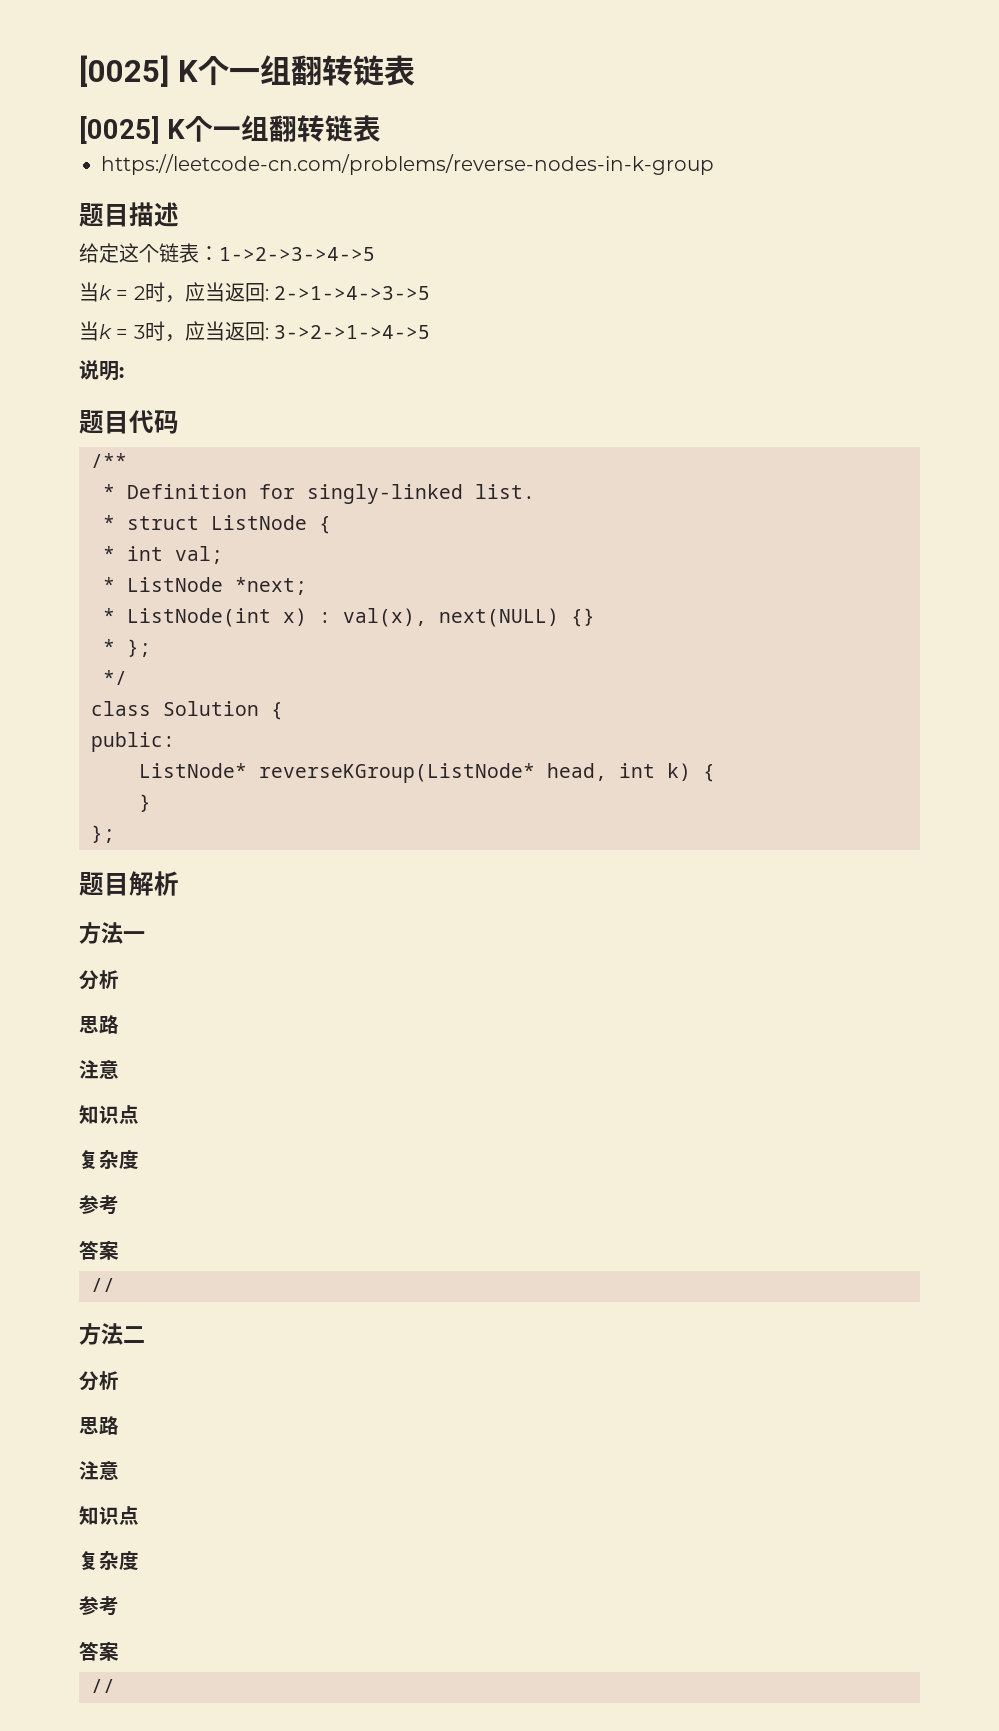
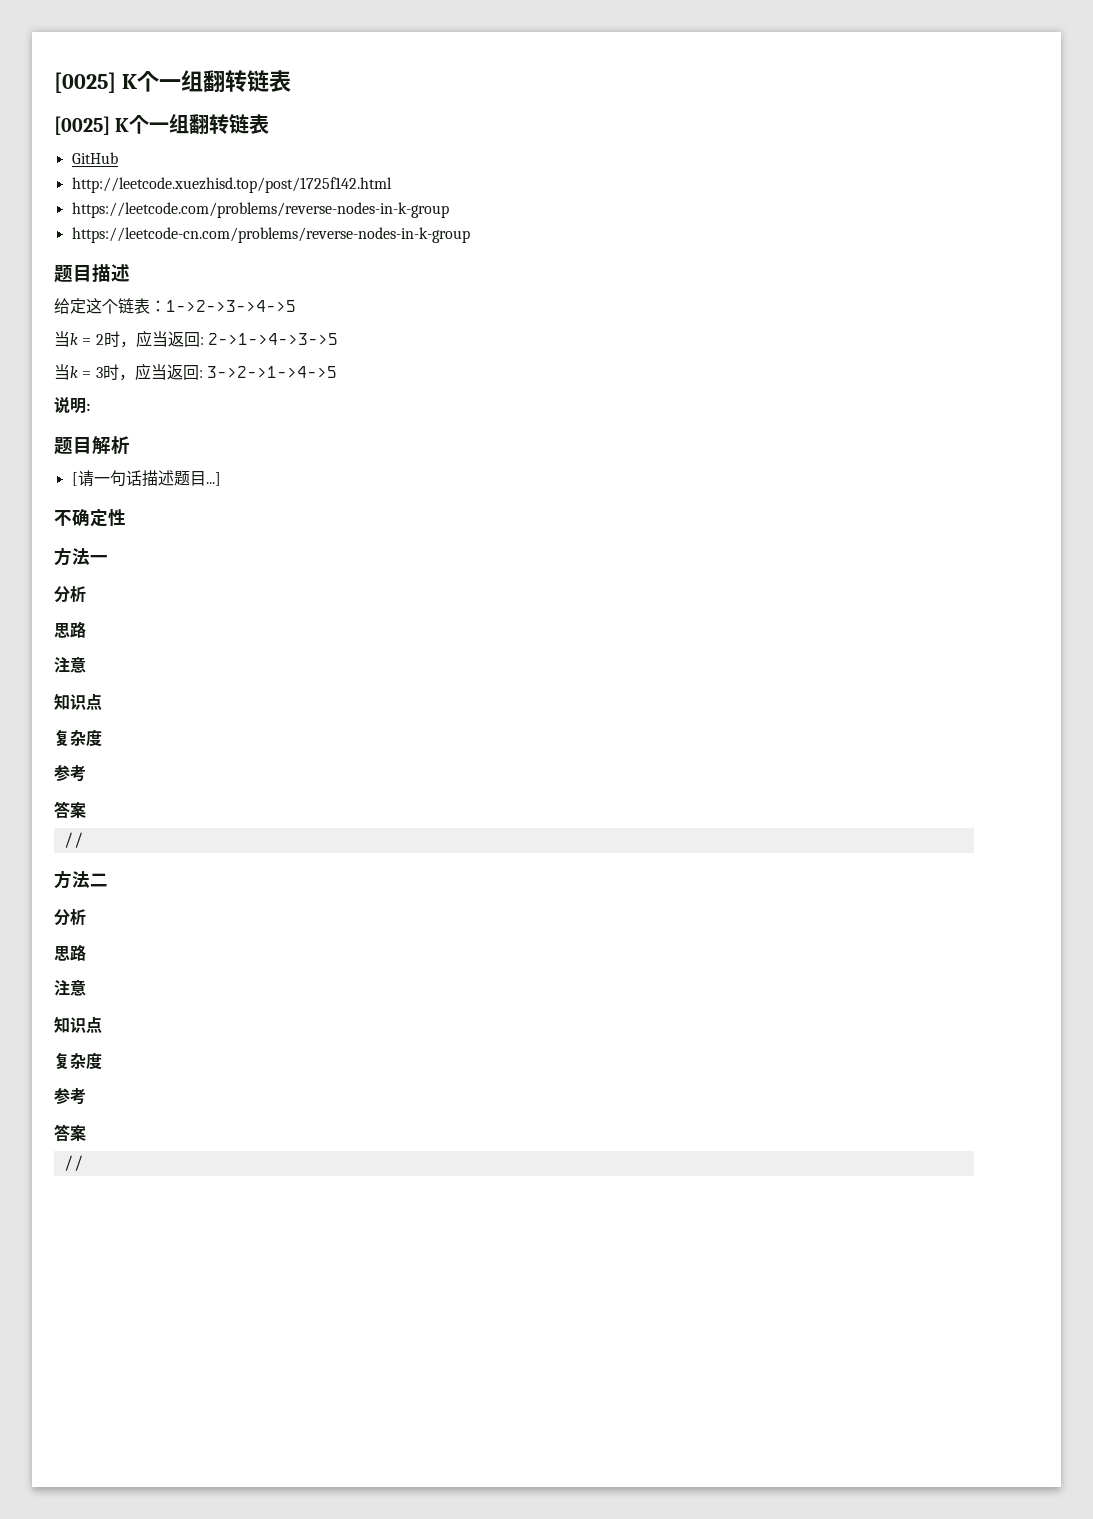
+ GitHub
+ http://leetcode.xuezhisd.top/post/1725f142.html
+ https://leetcode.com/problems/reverse-nodes-in-k-group
- 题目代码
- /**
- * Definition for singly-linked list.
- * struct ListNode {
- * int val;
- * ListNode *next;
- * ListNode(int x) : val(x), next(NULL) {}
- * };
- */
- class Solution {
- public:
- ListNode* reverseKGroup(ListNode* head, int k) {
- }
- };
  题目解析
+ [请一句话描述题目...]
+ 不确定性

